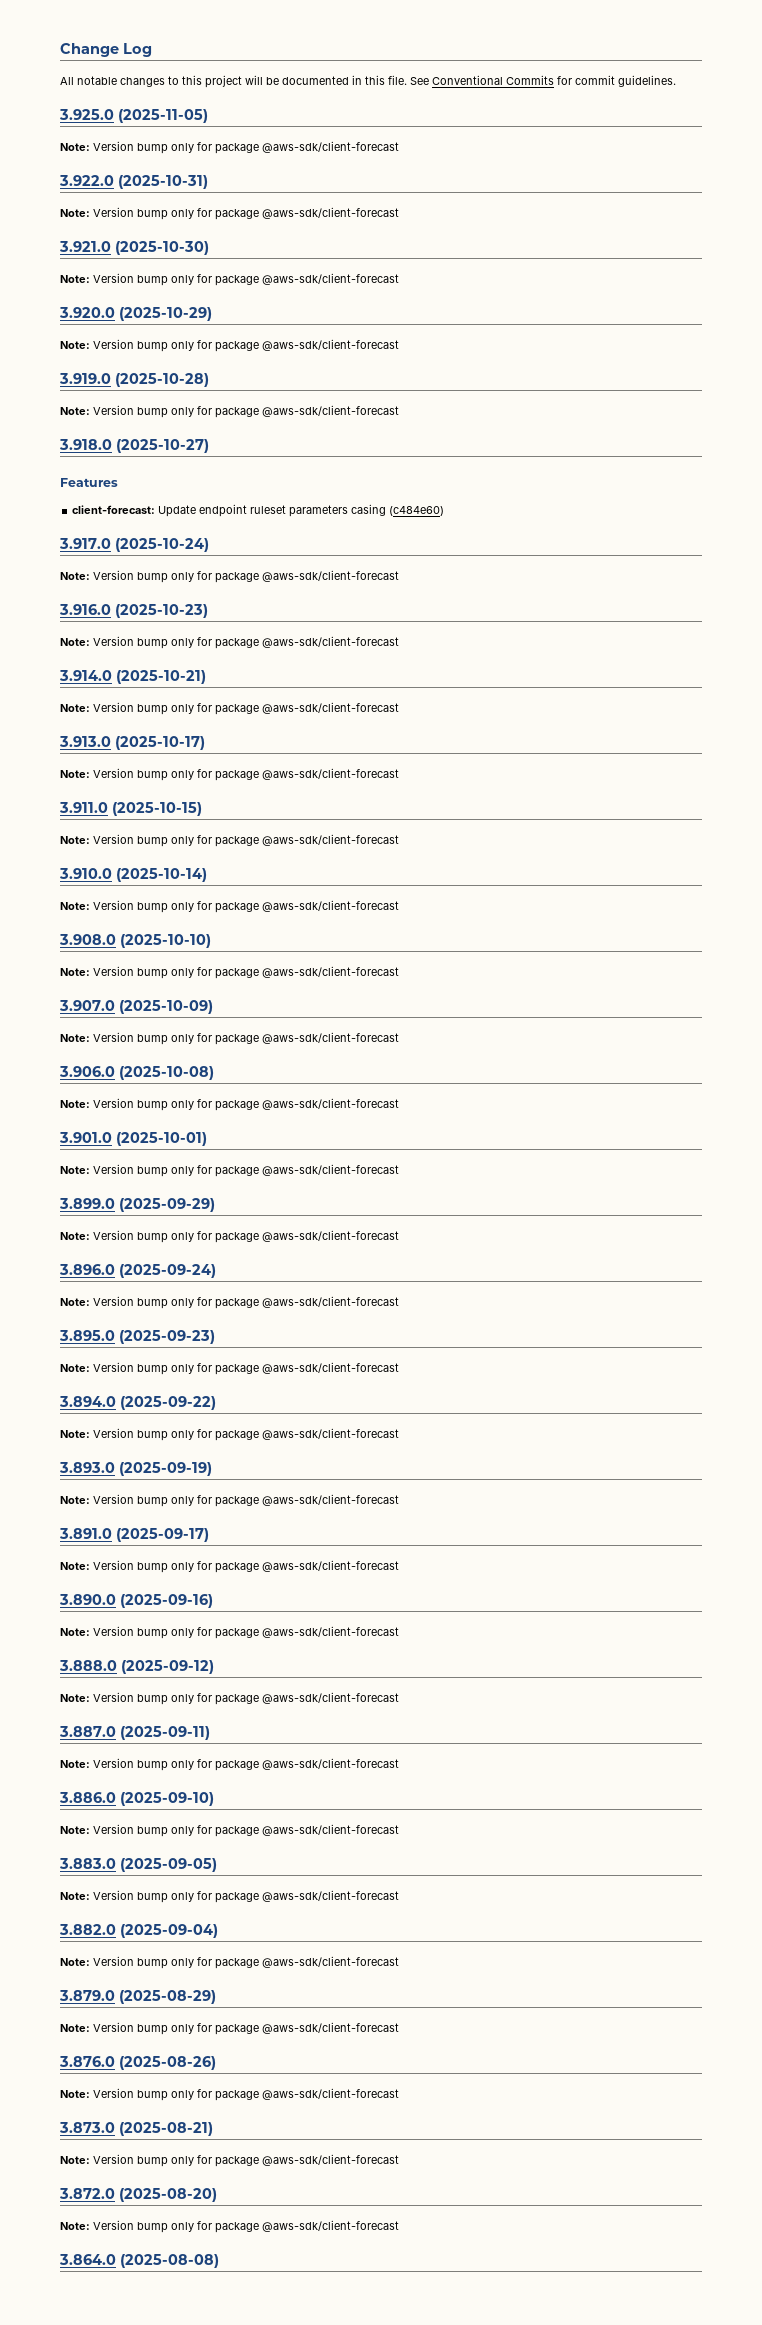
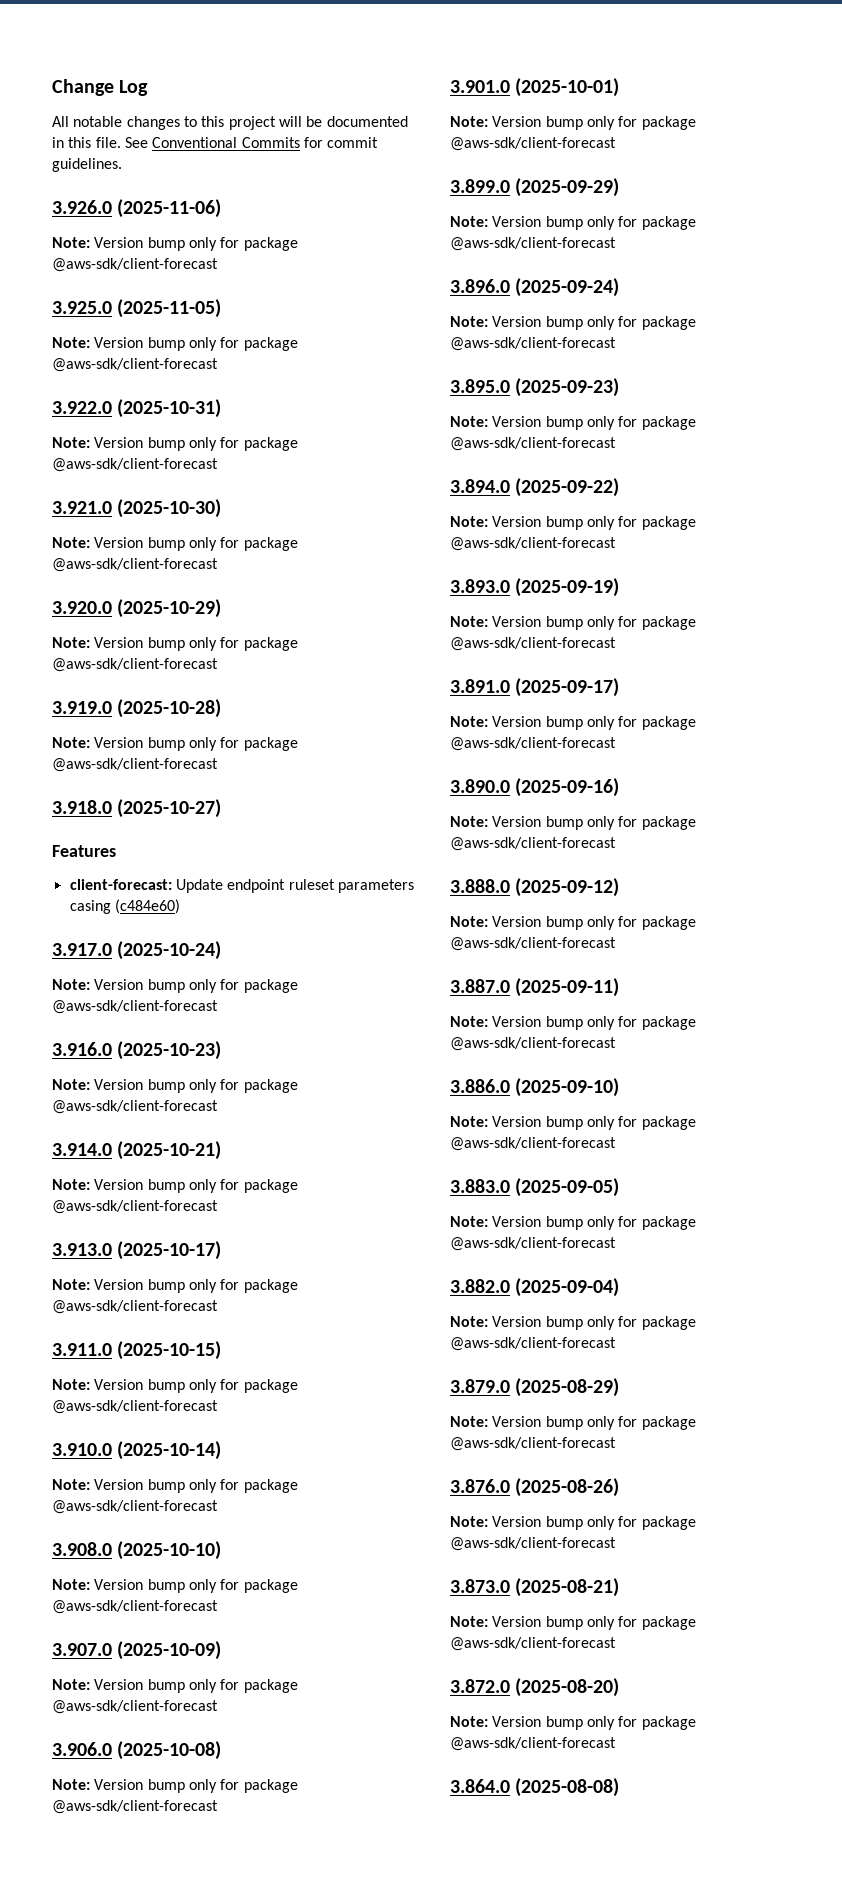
+ 3.926.0 (2025-11-06)
+ Note: Version bump only for package @aws-sdk/client-forecast

